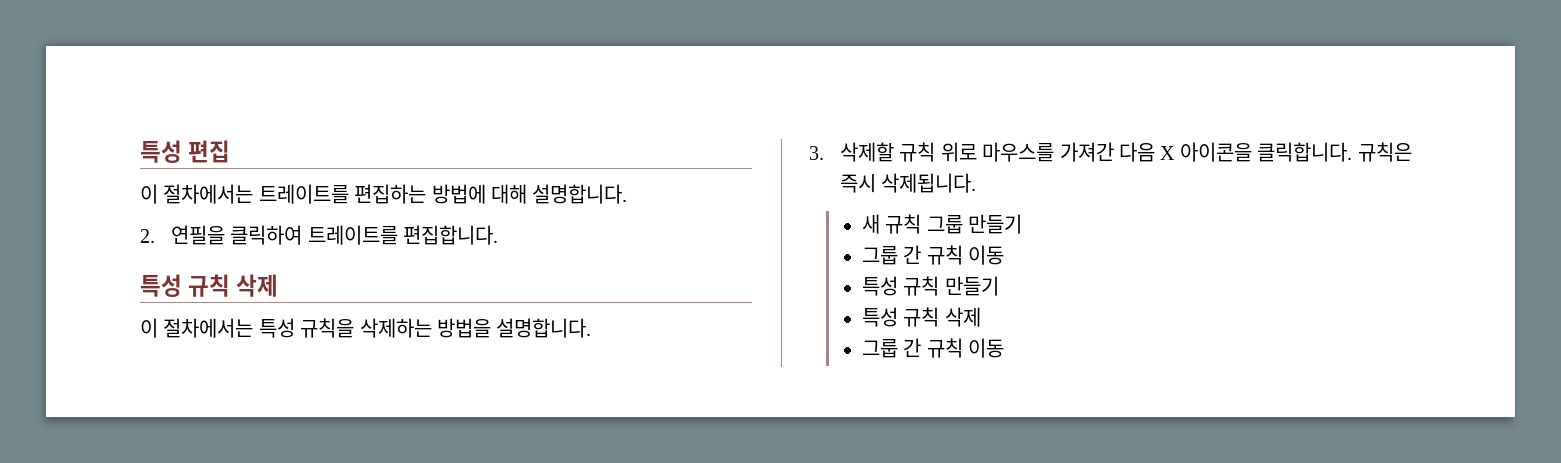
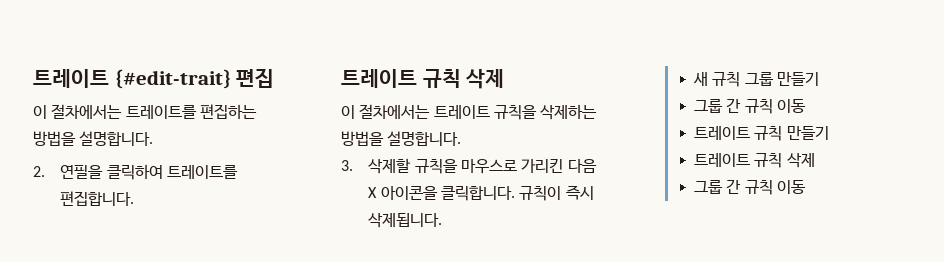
- 특성 편집
+ 트레이트 {#edit-trait} 편집
- 이 절차에서는 트레이트를 편집하는 방법에 대해 설명합니다.
+ 이 절차에서는 트레이트를 편집하는 방법을 설명합니다.
  2. 연필을 클릭하여 트레이트를 편집합니다.
- 특성 규칙 삭제
+ 트레이트 규칙 삭제
- 이 절차에서는 특성 규칙을 삭제하는 방법을 설명합니다.
+ 이 절차에서는 트레이트 규칙을 삭제하는 방법을 설명합니다.
- 3. 삭제할 규칙 위로 마우스를 가져간 다음 X 아이콘을 클릭합니다.
+ 3. 삭제할 규칙을 마우스로 가리킨 다음 X 아이콘을 클릭합니다.
- 규칙은 즉시 삭제됩니다.
+ 규칙이 즉시 삭제됩니다.
- 특성 규칙 만들기
- 특성 규칙 삭제
+ 트레이트 규칙 만들기
+ 트레이트 규칙 삭제

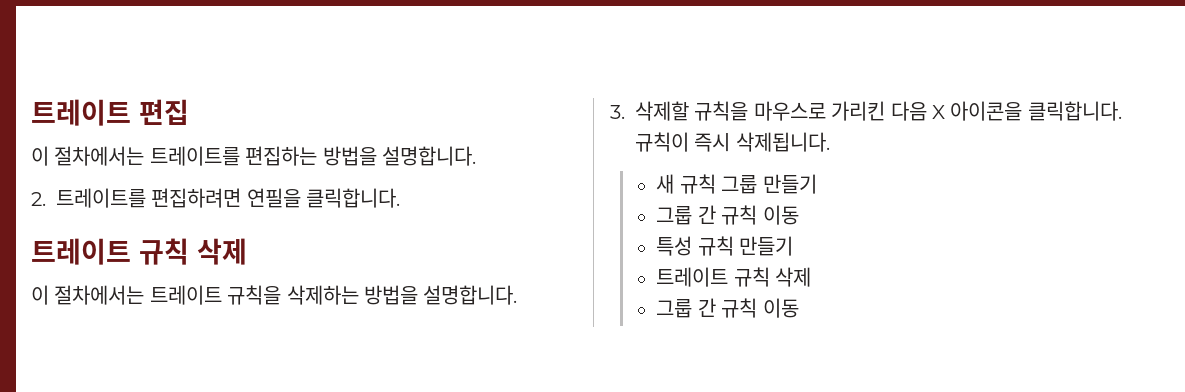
- 트레이트 {#edit-trait} 편집
+ 트레이트 편집
- 2. 연필을 클릭하여 트레이트를 편집합니다.
+ 2. 트레이트를 편집하려면 연필을 클릭합니다.
- 트레이트 규칙 만들기
+ 특성 규칙 만들기

